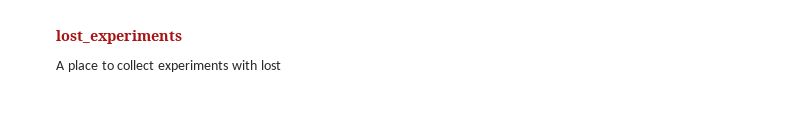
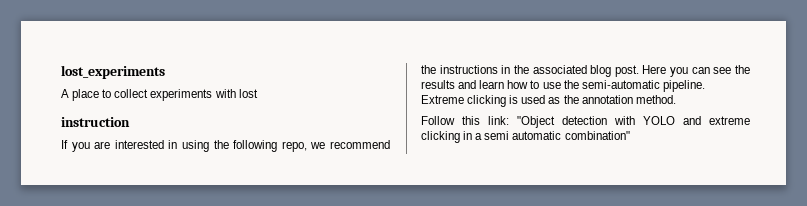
+ instruction
+ If you are interested in using the following repo, we recommend the instructions in the associated blog post. Here you can see the results and learn how to use the semi-automatic pipeline. Extreme clicking is used as the annotation method.
+ Follow this link: "Object detection with YOLO and extreme clicking in a semi automatic combination"

